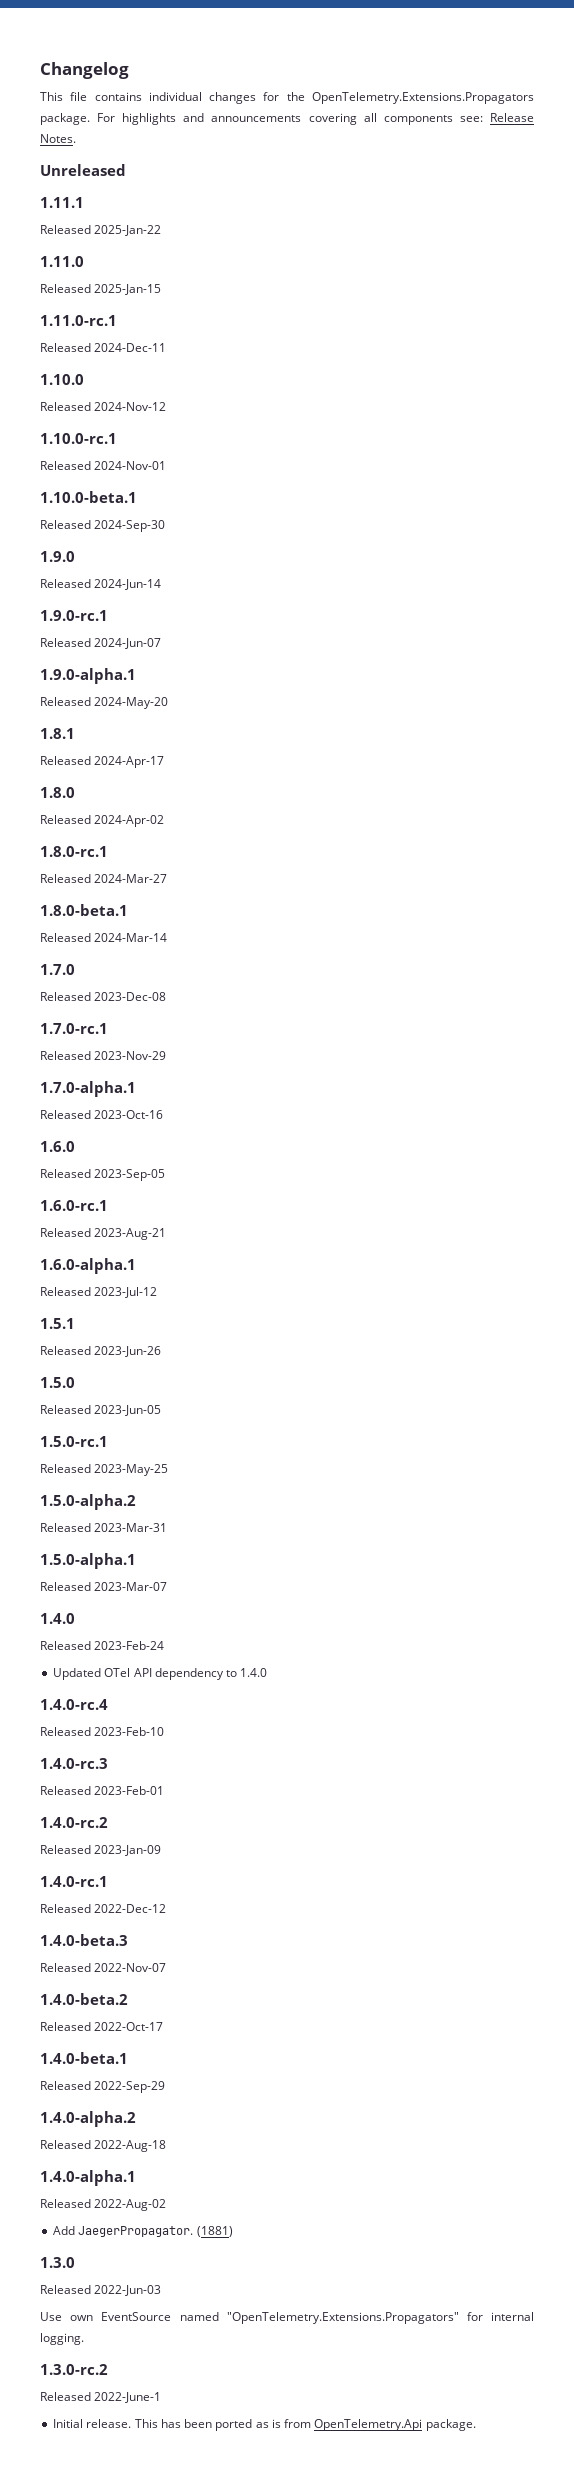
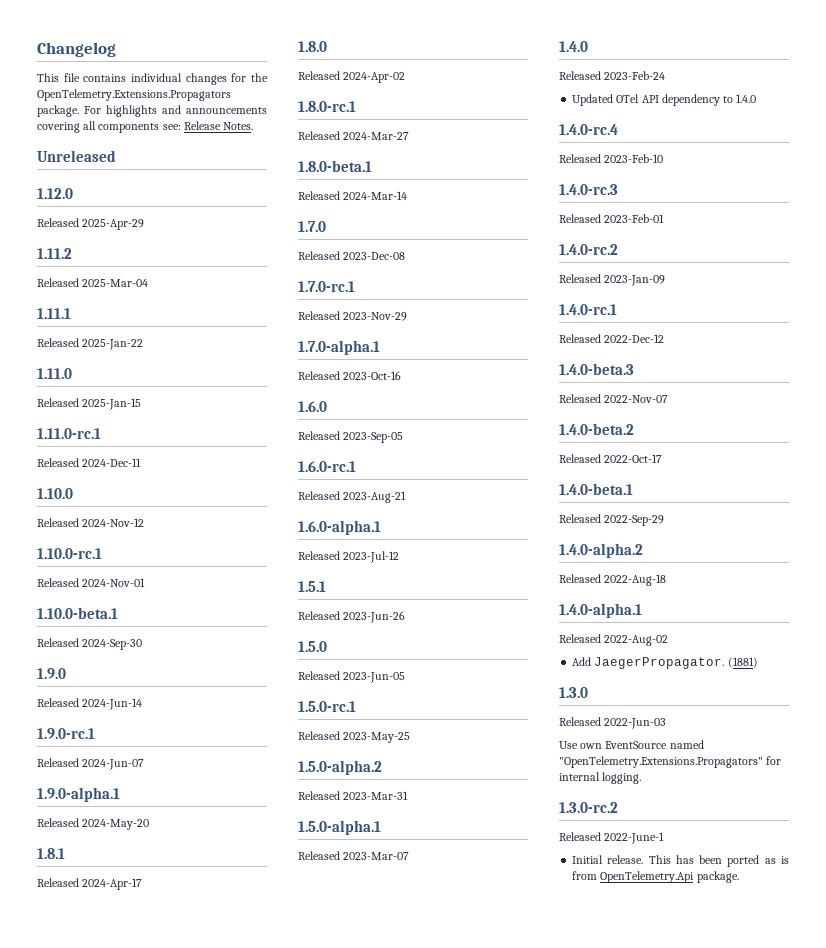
+ 1.12.0
+ Released 2025-Apr-29
+ 1.11.2
+ Released 2025-Mar-04

